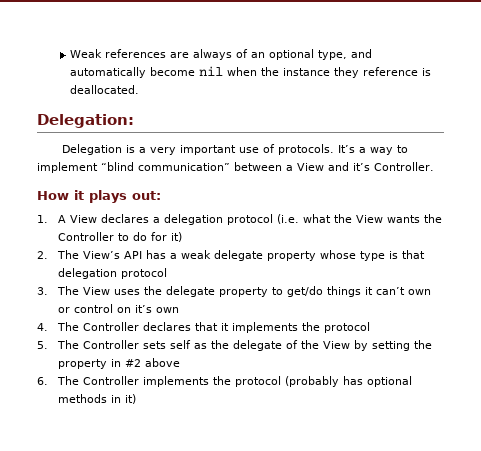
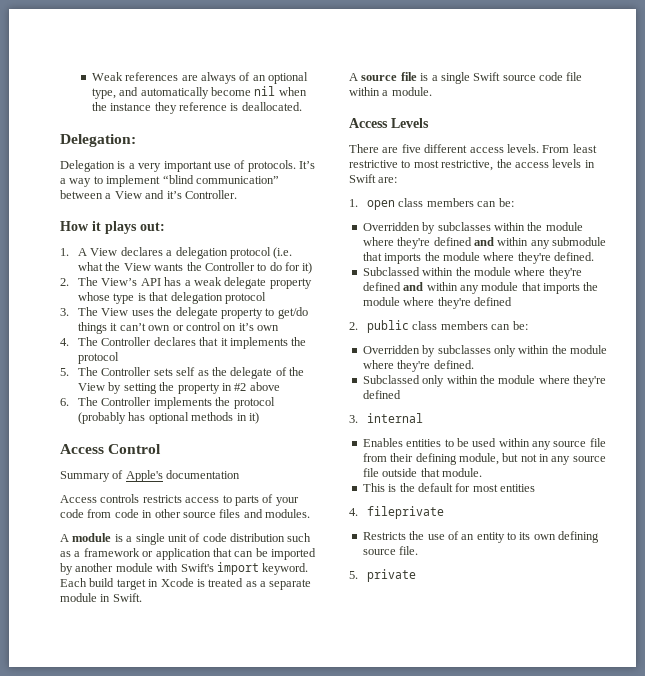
+ Access Control
+ Summary of Apple's documentation
+ Access controls restricts access to parts of your code from code in other source files and modules.
+ A module is a single unit of code distribution such as a framework or application that can be imported by another module with Swift's import keyword. Each build target in Xcode is treated as a separate module in Swift.
+ A source file is a single Swift source code file within a module.
+ Access Levels
+ There are five different access levels. From least restrictive to most restrictive, the access levels in Swift are:
+ 1. open class members can be:
+ Overridden by subclasses within the module where they're defined and within any submodule that imports the module where they're defined.
+ Subclassed within the module where they're defined and within any module that imports the module where they're defined
+ 2. public class members can be:
+ Overridden by subclasses only within the module where they're defined.
+ Subclassed only within the module where they're defined
+ 3. internal
+ Enables entities to be used within any source file from their defining module, but not in any source file outside that module.
+ This is the default for most entities
+ 4. fileprivate
+ Restricts the use of an entity to its own defining source file.
+ 5. private

